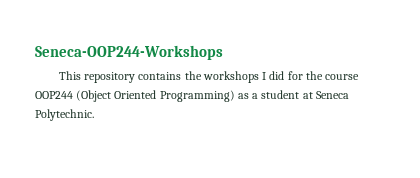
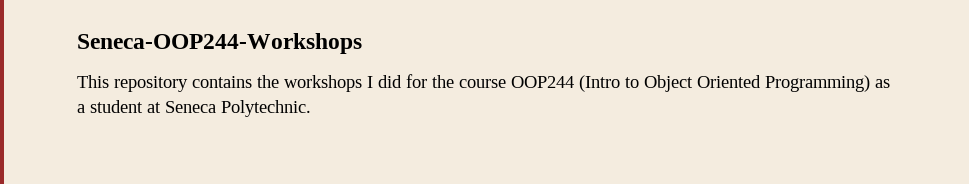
- This repository contains the workshops I did for the course OOP244 (Object Oriented Programming) as a student at Seneca Polytechnic.
+ This repository contains the workshops I did for the course OOP244 (Intro to Object Oriented Programming) as a student at Seneca Polytechnic.

